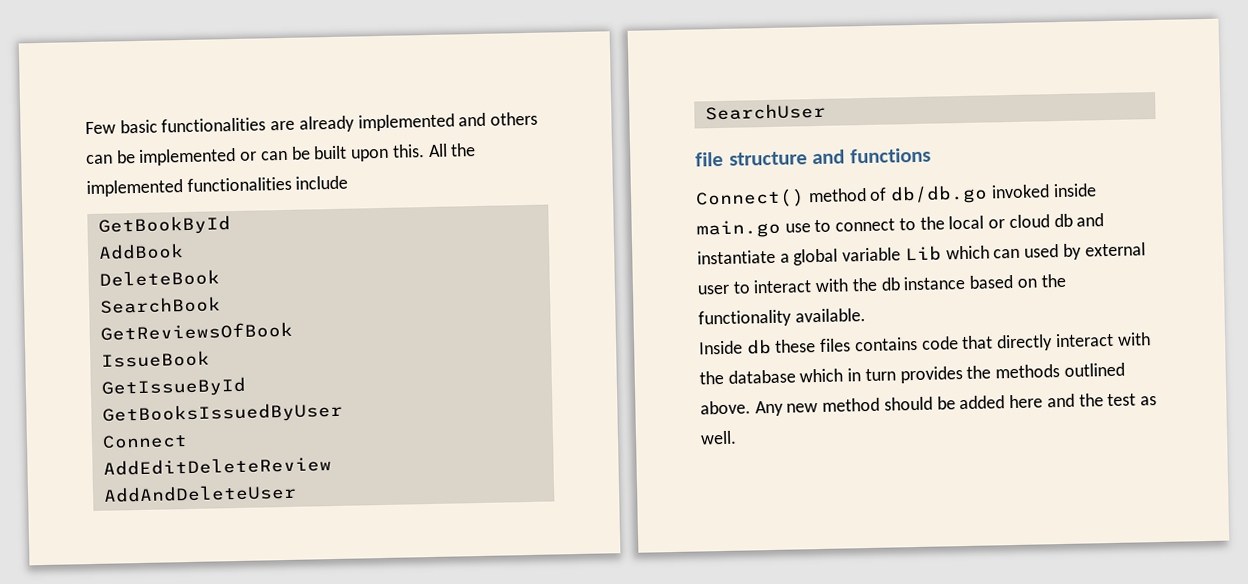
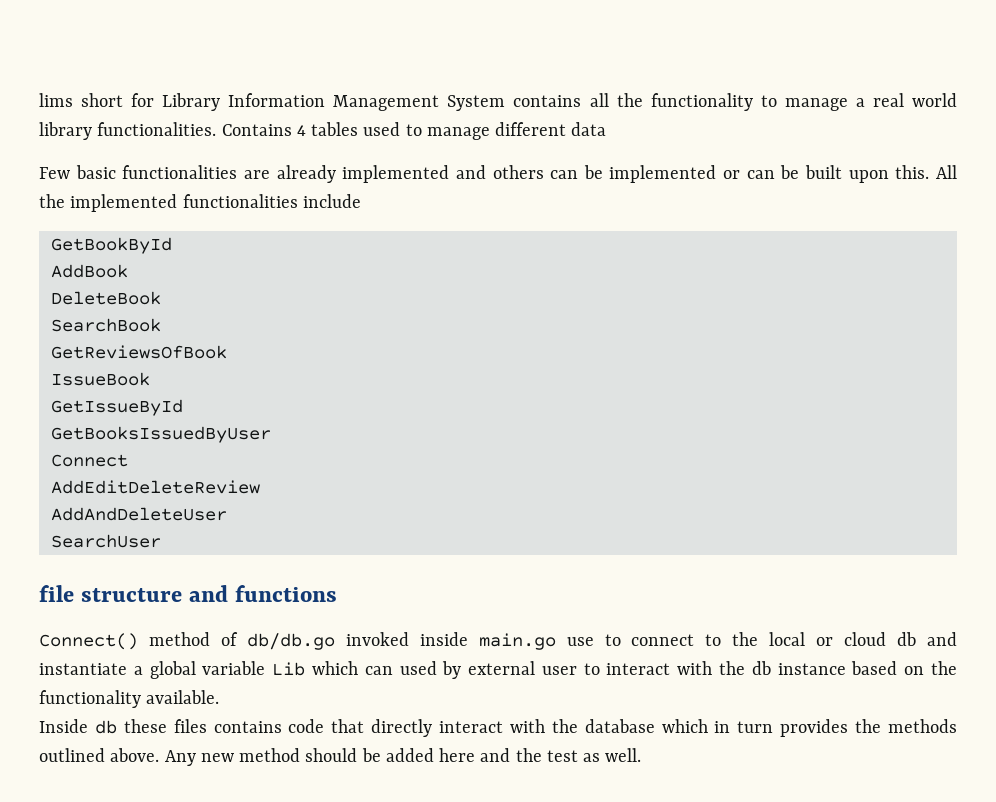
+ lims short for Library Information Management System contains all the functionality to manage a real world library functionalities. Contains 4 tables used to manage different data

